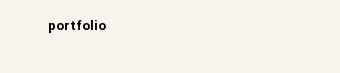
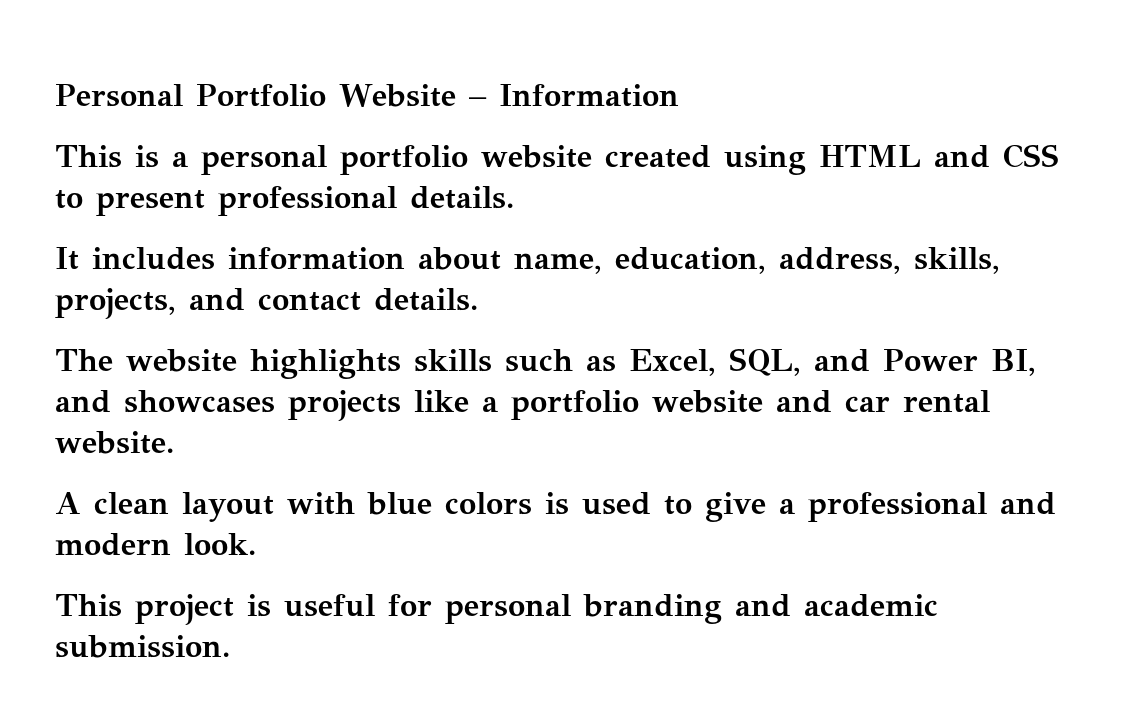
- portfolio
+ Personal Portfolio Website – Information
+ This is a personal portfolio website created using HTML and CSS to present professional details.
+ It includes information about name, education, address, skills, projects, and contact details.
+ The website highlights skills such as Excel, SQL, and Power BI, and showcases projects like a portfolio website and car rental website.
+ A clean layout with blue colors is used to give a professional and modern look.
+ This project is useful for personal branding and academic submission.

